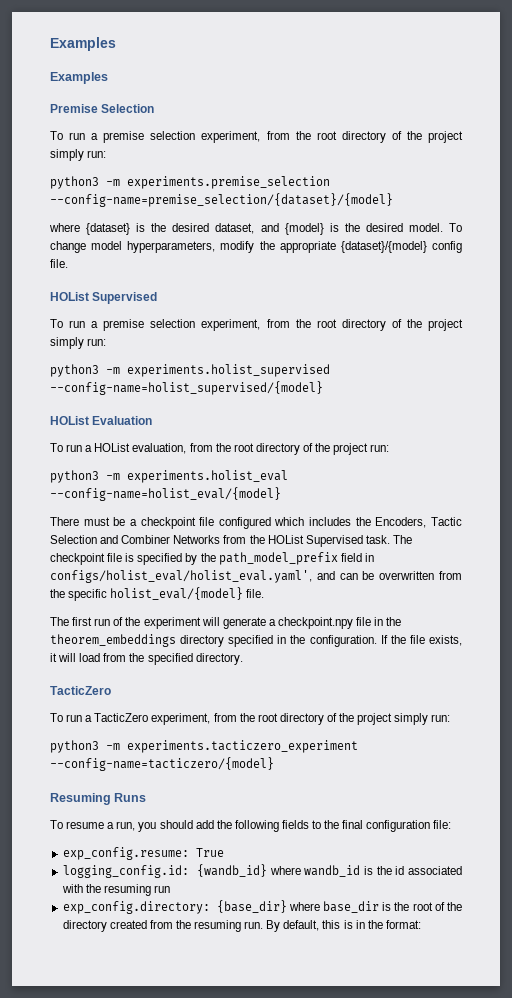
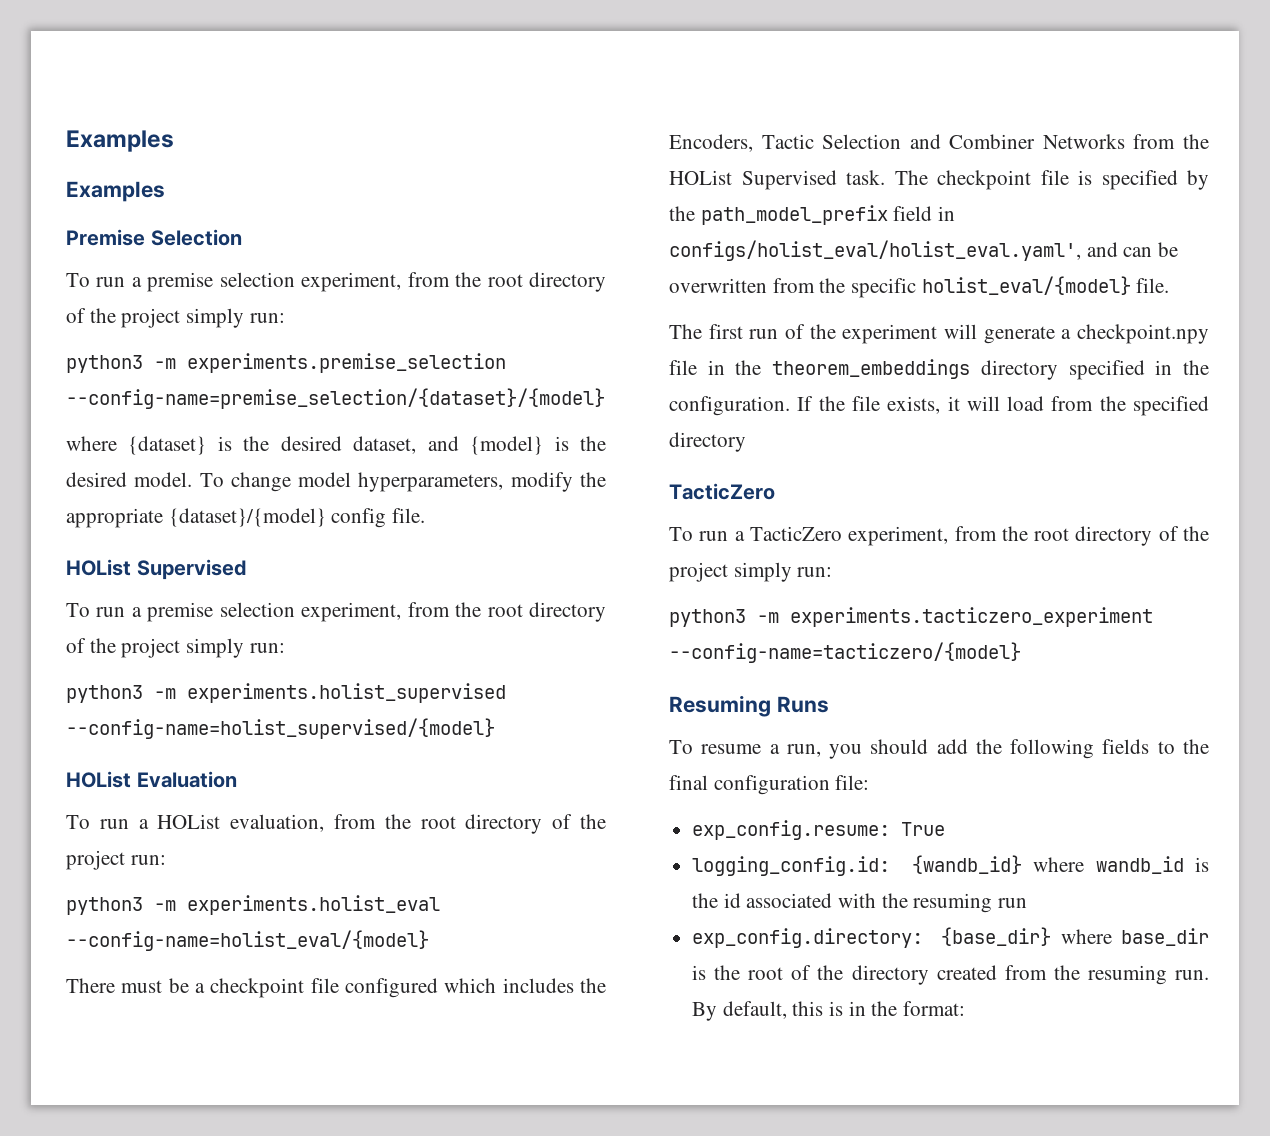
- If the file exists, it will load from the specified directory.
+ If the file exists, it will load from the specified directory

